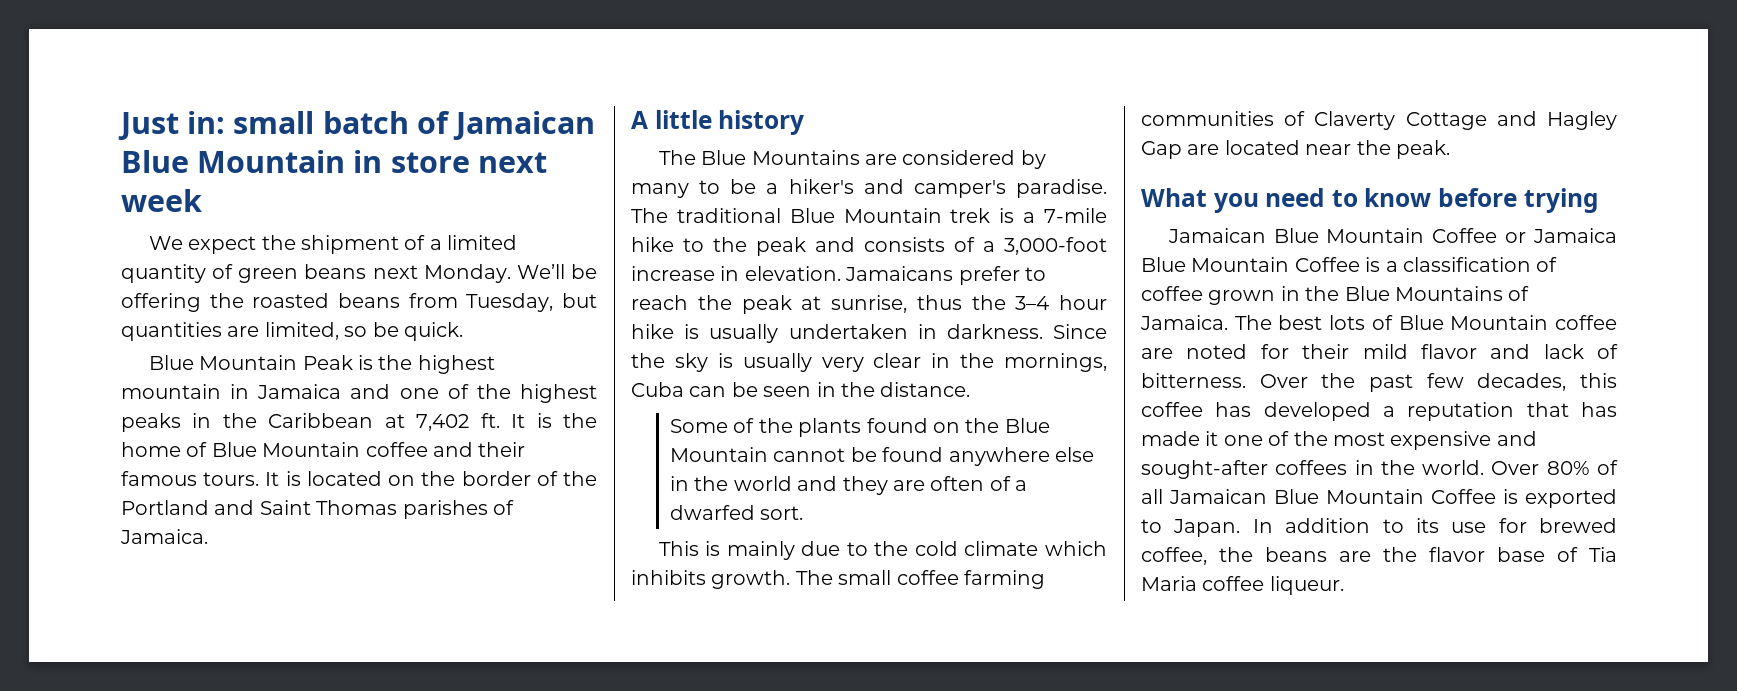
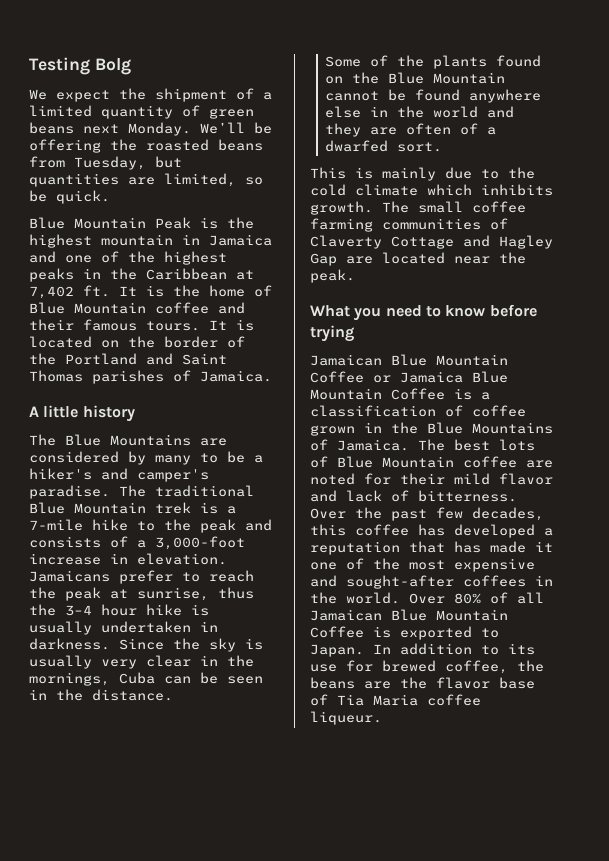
- Just in: small batch of Jamaican Blue Mountain in store next week
+ Testing Bolg

